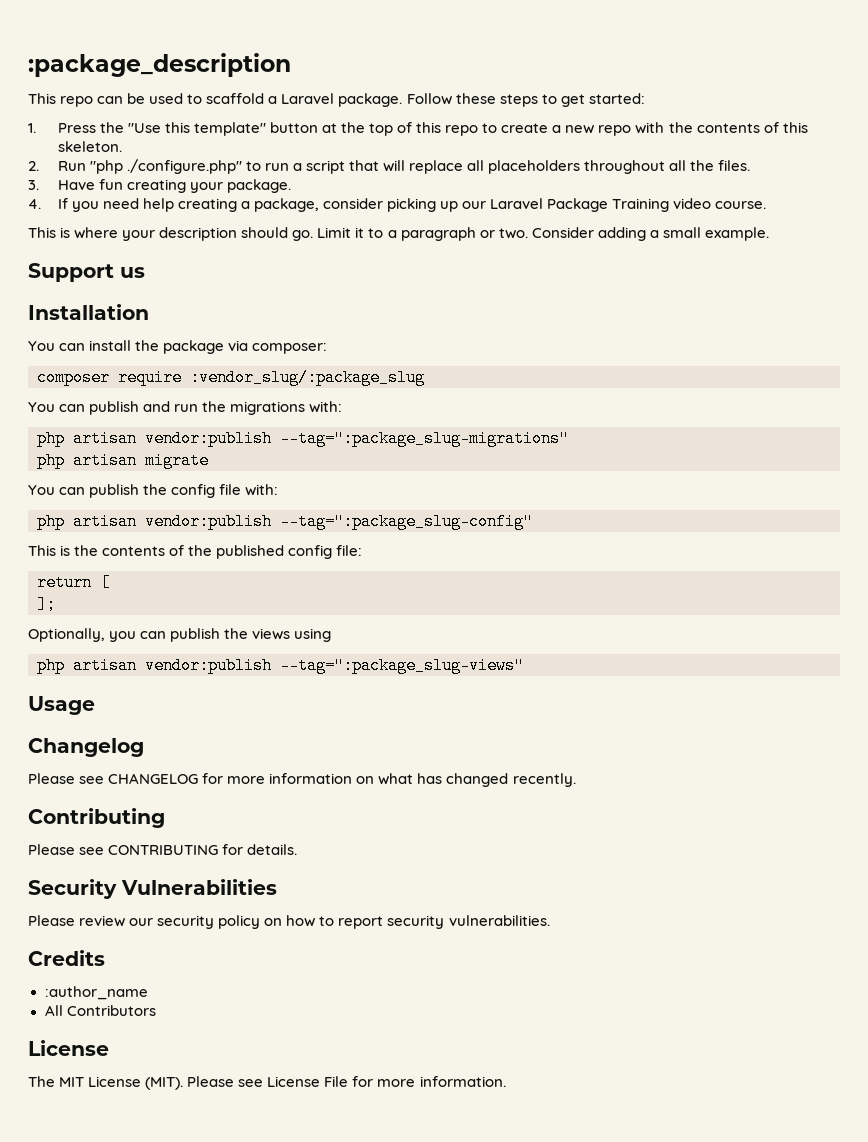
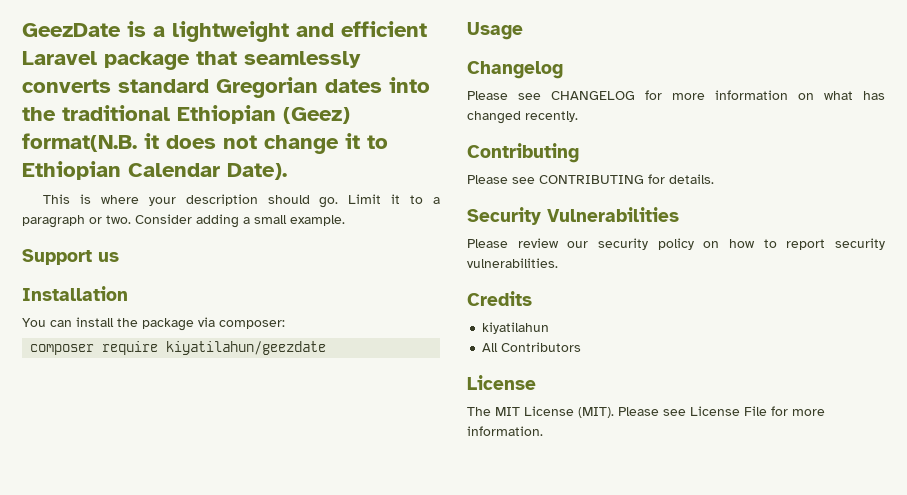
- :package_description
- This repo can be used to scaffold a Laravel package. Follow these steps to get started:
- 1. Press the "Use this template" button at the top of this repo to create a new repo with the contents of this skeleton.
- 2. Run "php ./configure.php" to run a script that will replace all placeholders throughout all the files.
- 3. Have fun creating your package.
- 4. If you need help creating a package, consider picking up our Laravel Package Training video course.
+ GeezDate is a lightweight and efficient Laravel package that seamlessly converts standard Gregorian dates into the traditional Ethiopian (Geez) format(N.B. it does not change it to Ethiopian Calendar Date).
- composer require :vendor_slug/:package_slug
- You can publish and run the migrations with:
- php artisan vendor:publish --tag=":package_slug-migrations"
- php artisan migrate
- You can publish the config file with:
- php artisan vendor:publish --tag=":package_slug-config"
- This is the contents of the published config file:
- return [
- ];
- Optionally, you can publish the views using
- php artisan vendor:publish --tag=":package_slug-views"
+ composer require kiyatilahun/geezdate
- :author_name
+ kiyatilahun

